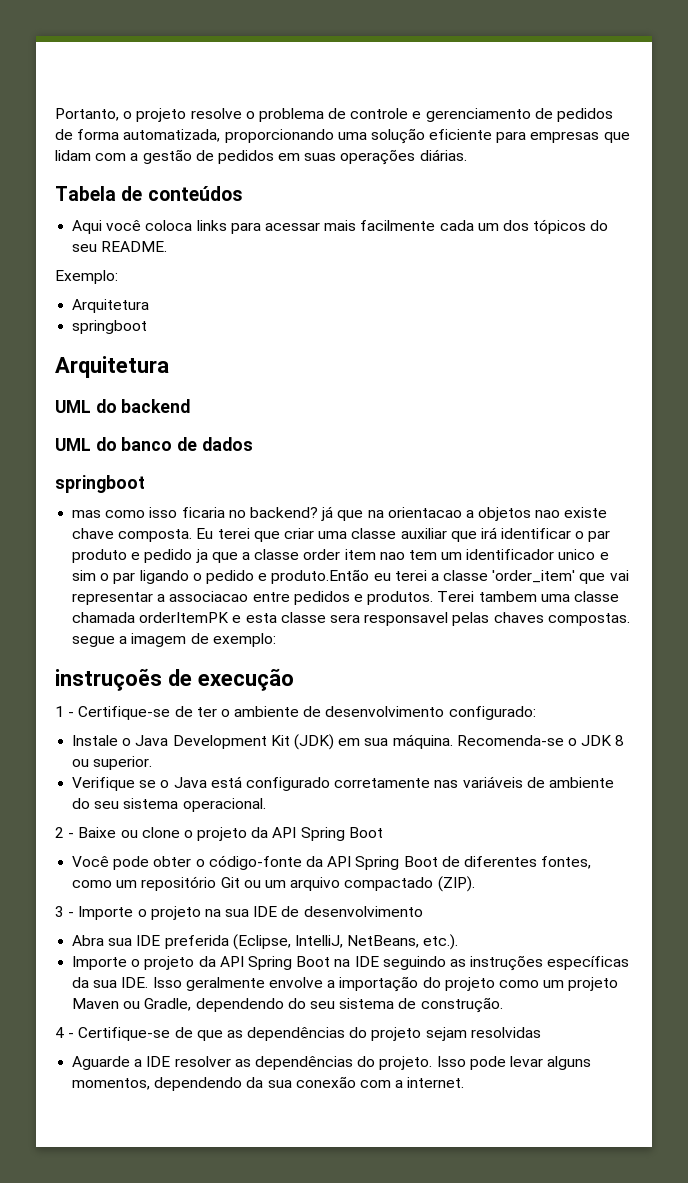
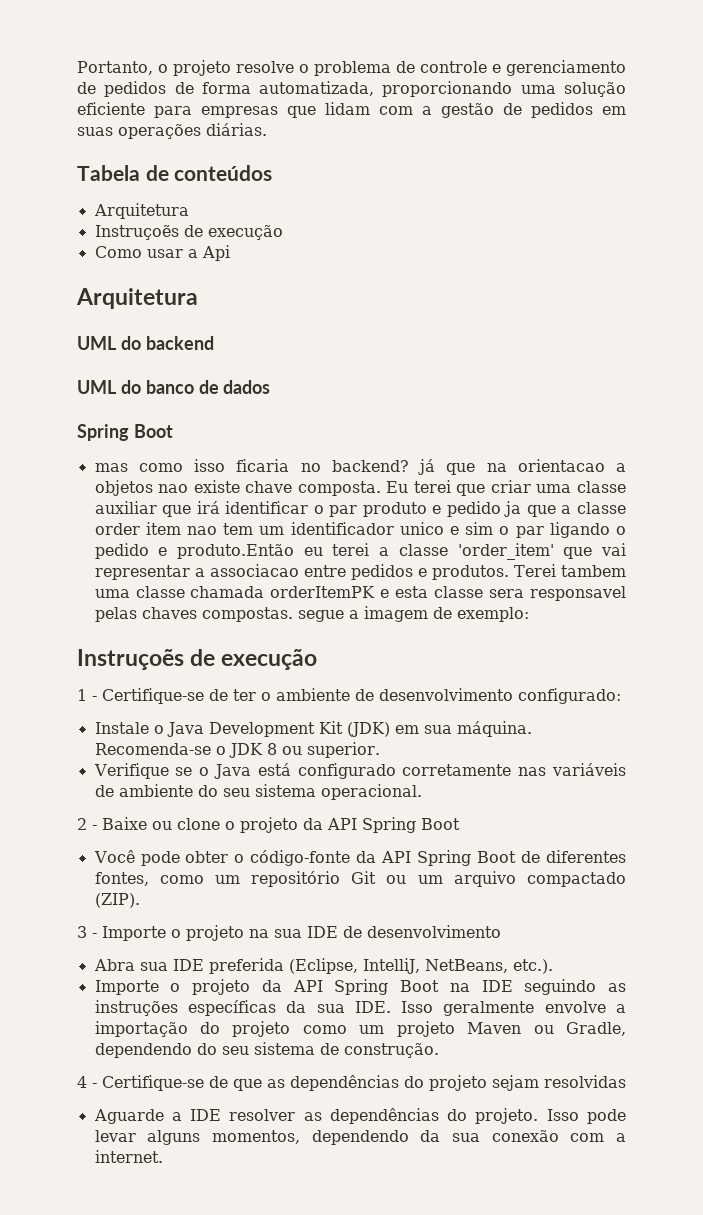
  Tabela de conteúdos
- Aqui você coloca links para acessar mais facilmente cada um dos tópicos do seu README.
- Exemplo:
  Arquitetura
- springboot
+ Instruçoẽs de execução
+ Como usar a Api
  UML do banco de dados
- springboot
+ Spring Boot
  Terei tambem uma classe chamada orderItemPK e esta classe sera responsavel pelas chaves compostas. segue a imagem de exemplo:
- instruçoẽs de execução
+ Instruçoẽs de execução

